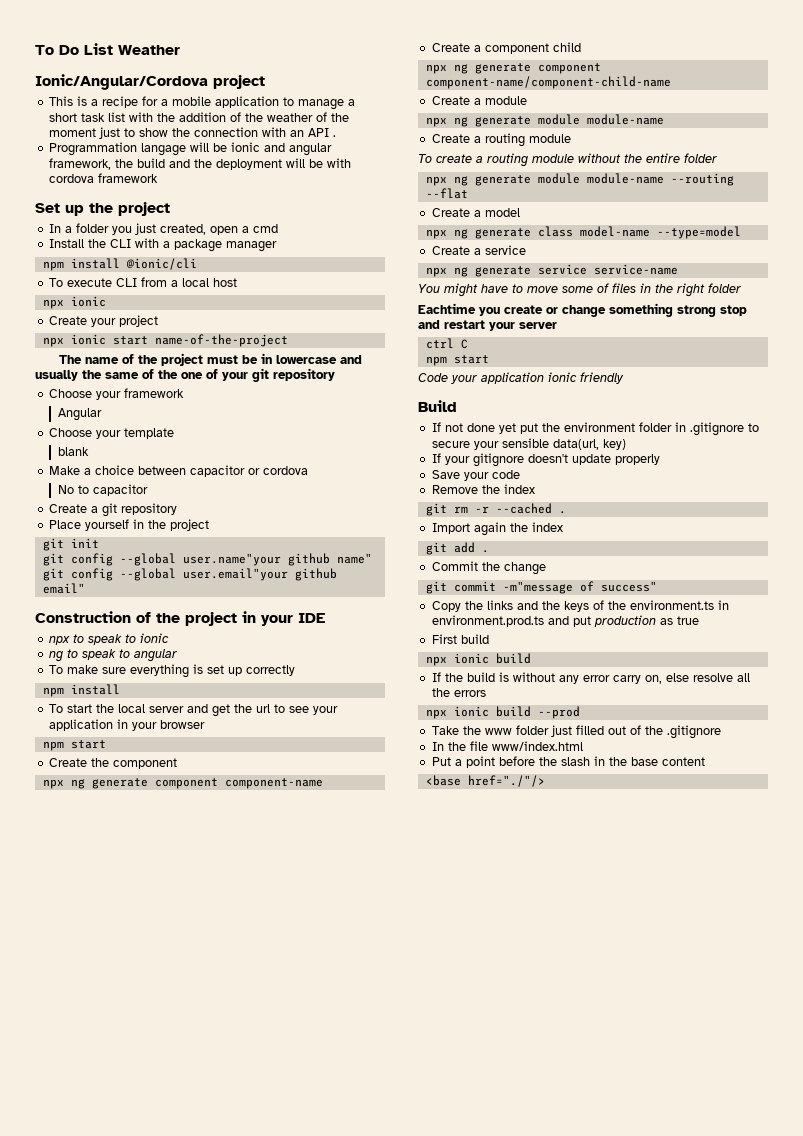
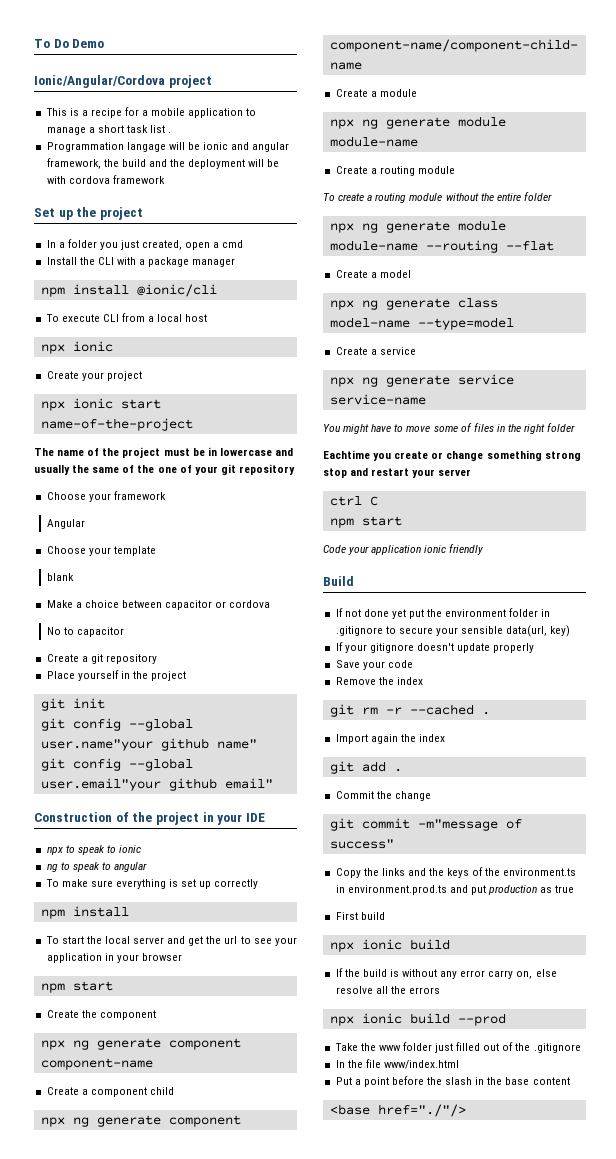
- To Do List Weather
+ To Do Demo
- This is a recipe for a mobile application to manage a short task list with the addition of the weather of the moment just to show the connection with an API .
+ This is a recipe for a mobile application to manage a short task list .

